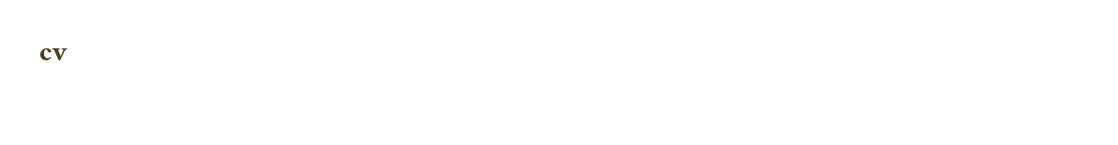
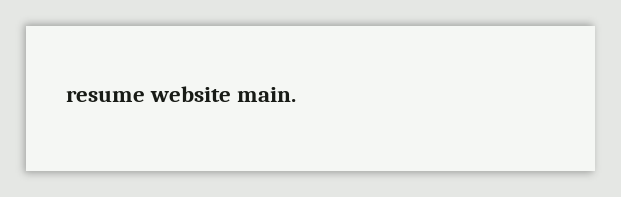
- cv
+ resume website main.

